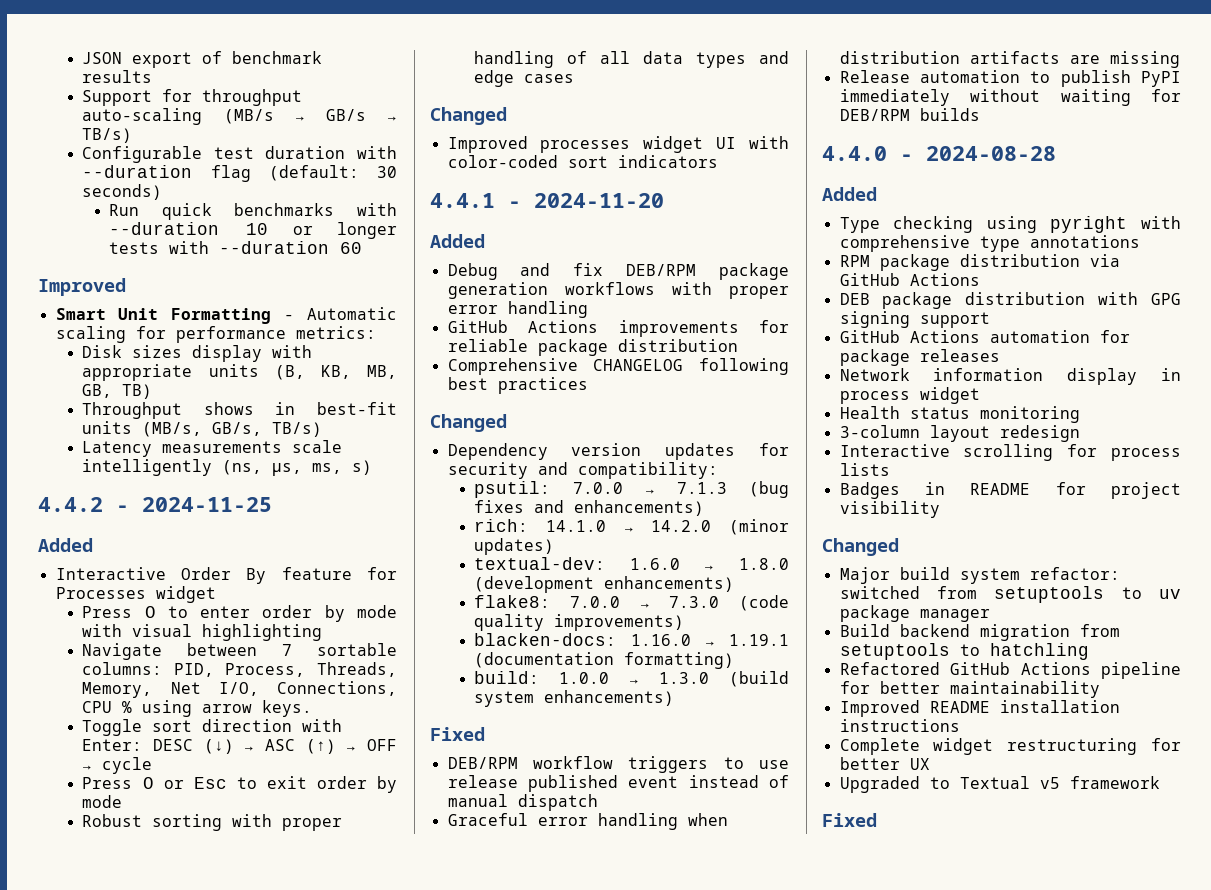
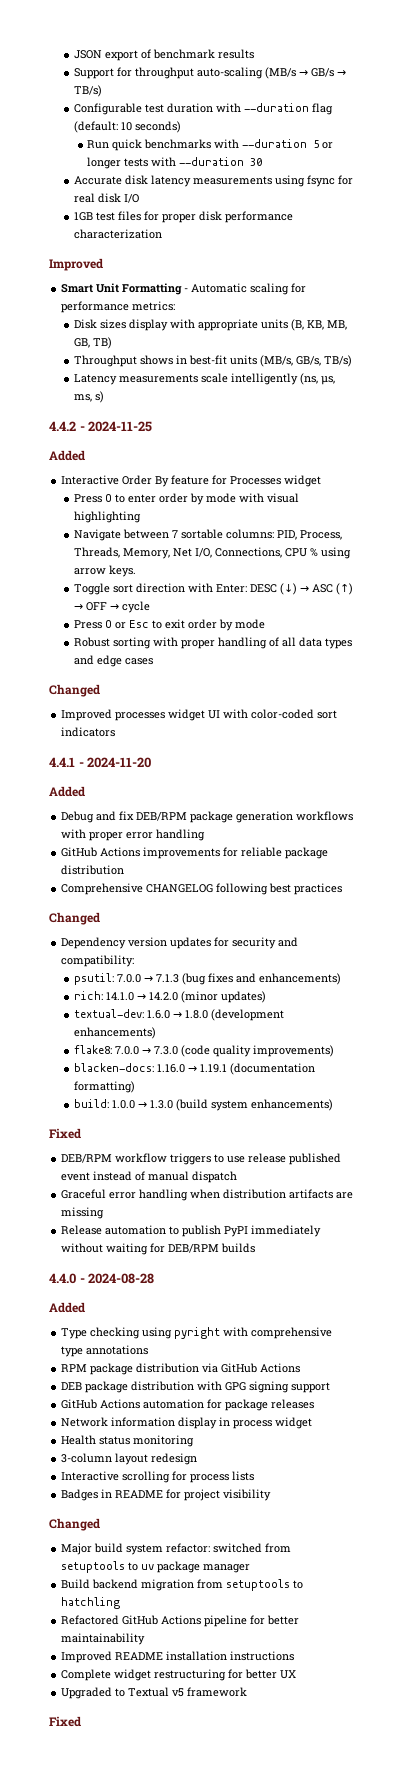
- Configurable test duration with --duration flag (default: 30 seconds)
+ Configurable test duration with --duration flag (default: 10 seconds)
- Run quick benchmarks with --duration 10 or longer tests with --duration 60
+ Run quick benchmarks with --duration 5 or longer tests with --duration 30
+ Accurate disk latency measurements using fsync for real disk I/O
+ 1GB test files for proper disk performance characterization

